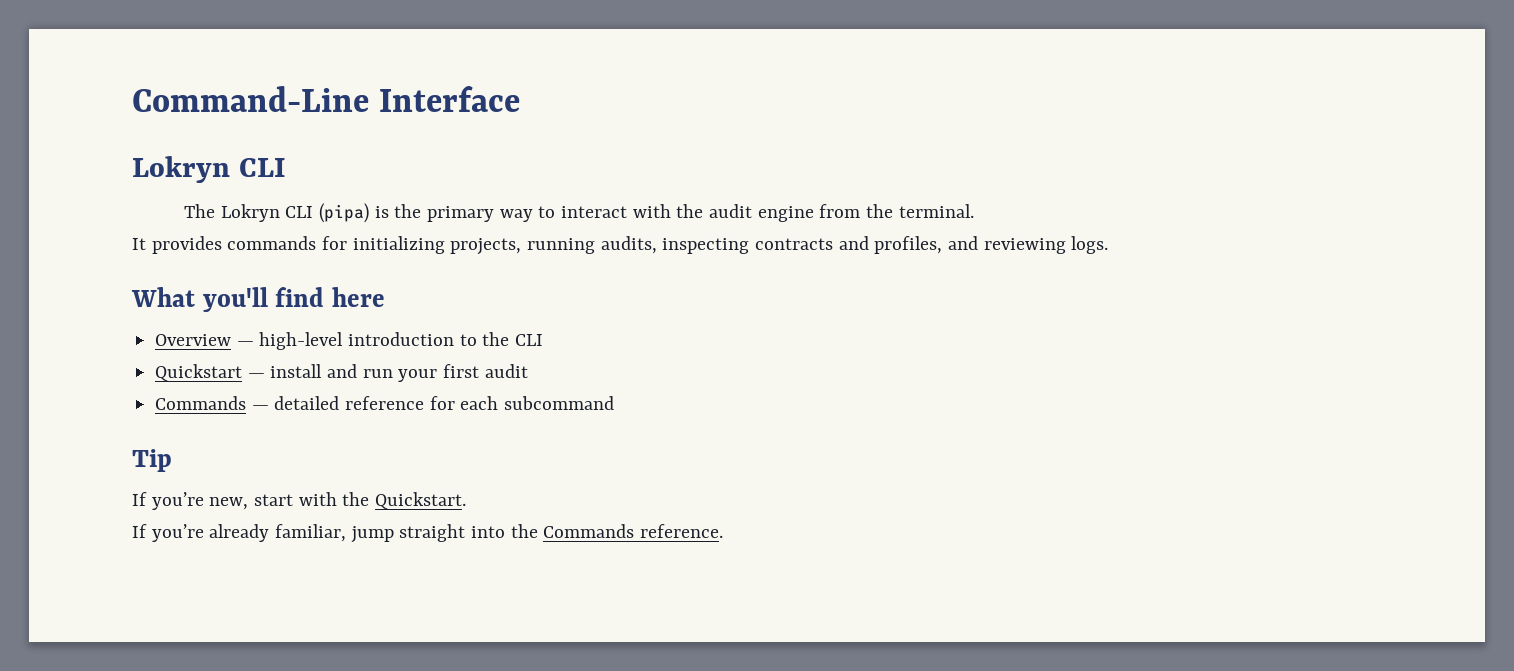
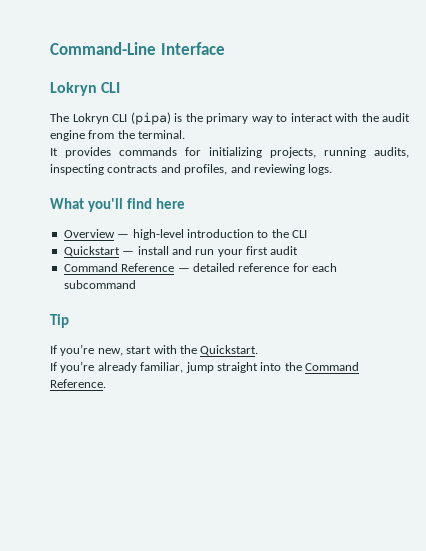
- Commands — detailed reference for each subcommand
+ Command Reference — detailed reference for each subcommand
- If you’re already familiar, jump straight into the Commands reference.
+ If you’re already familiar, jump straight into the Command Reference.

